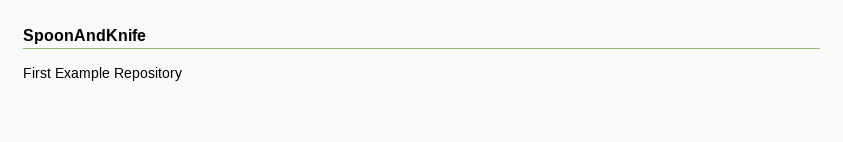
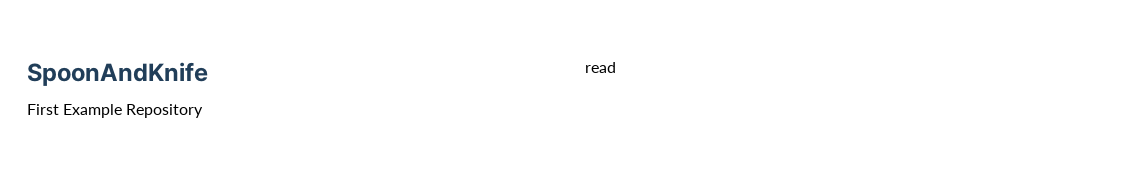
+ read

